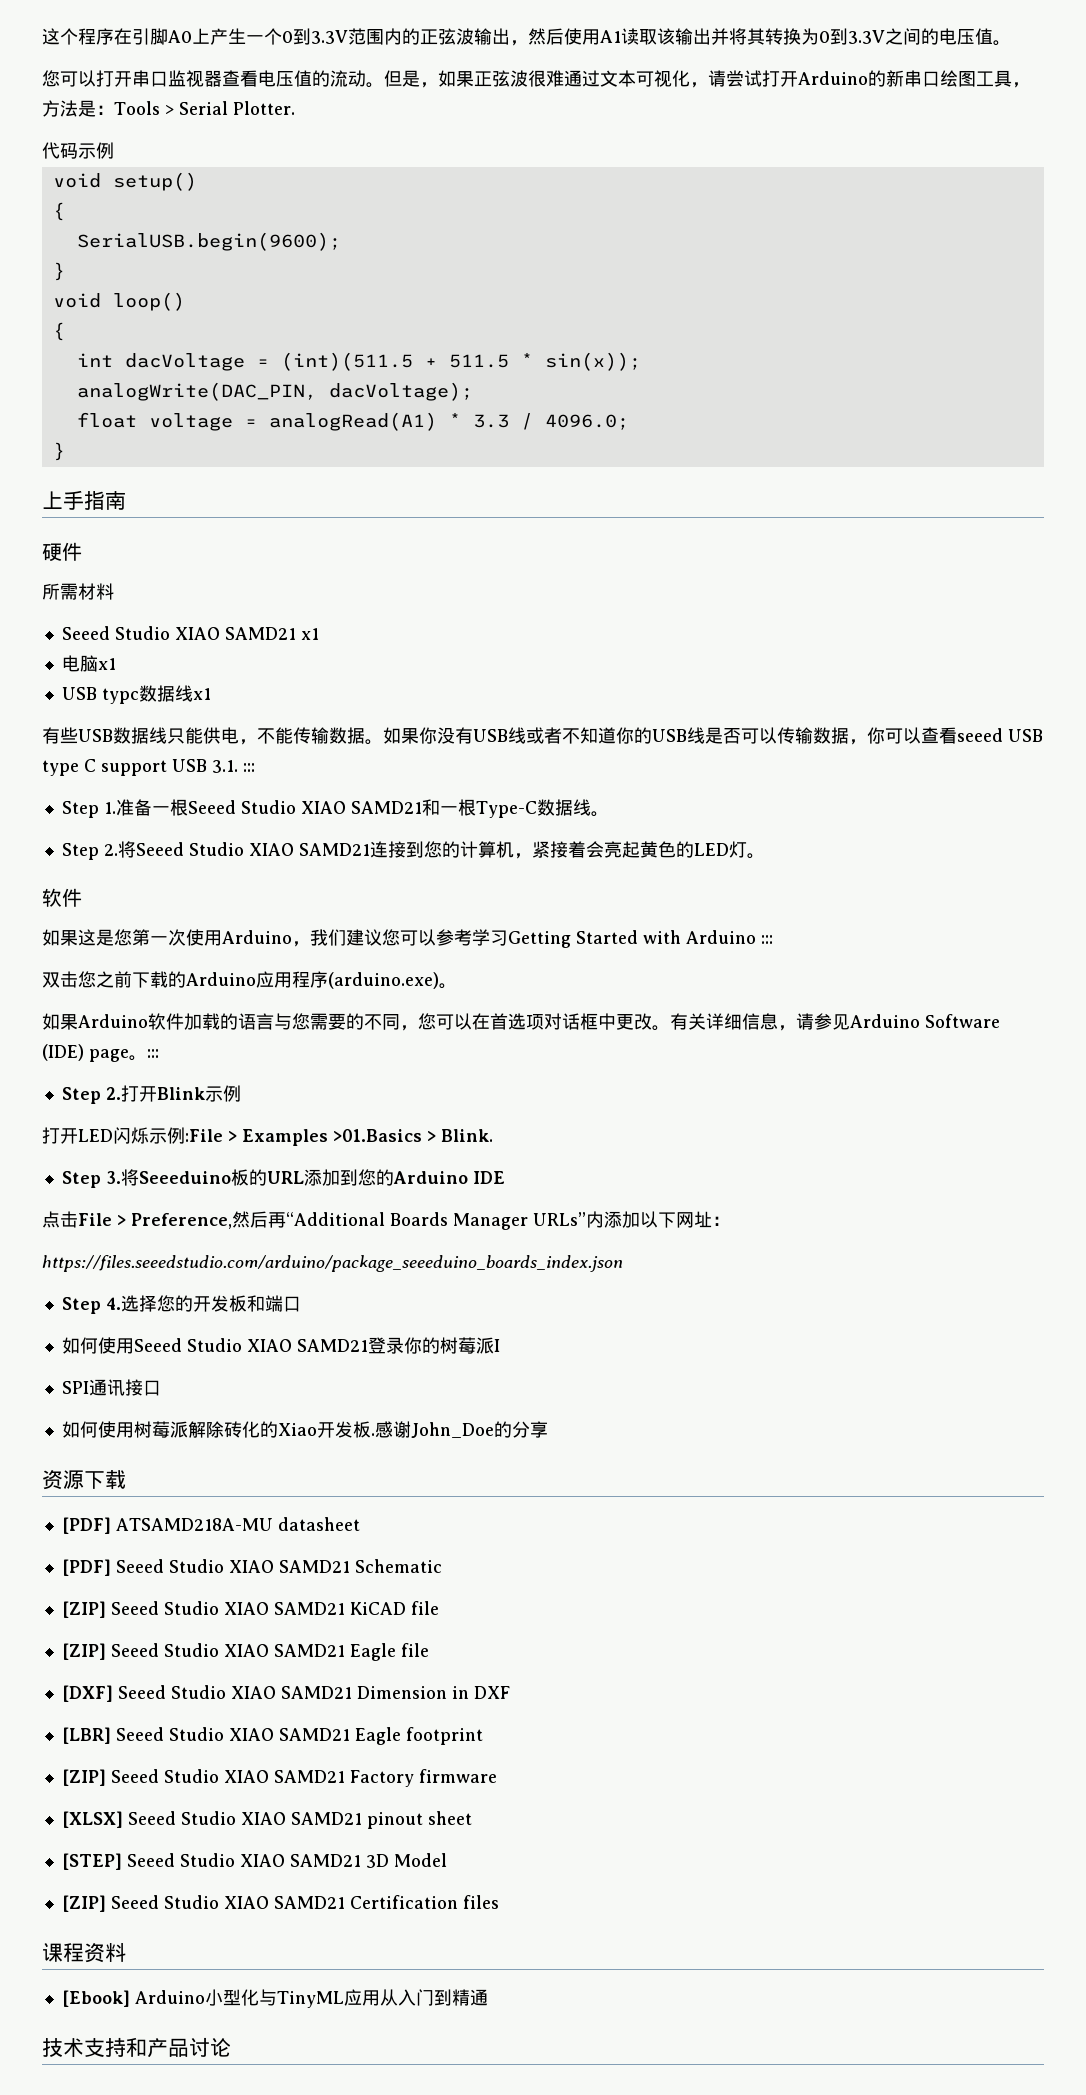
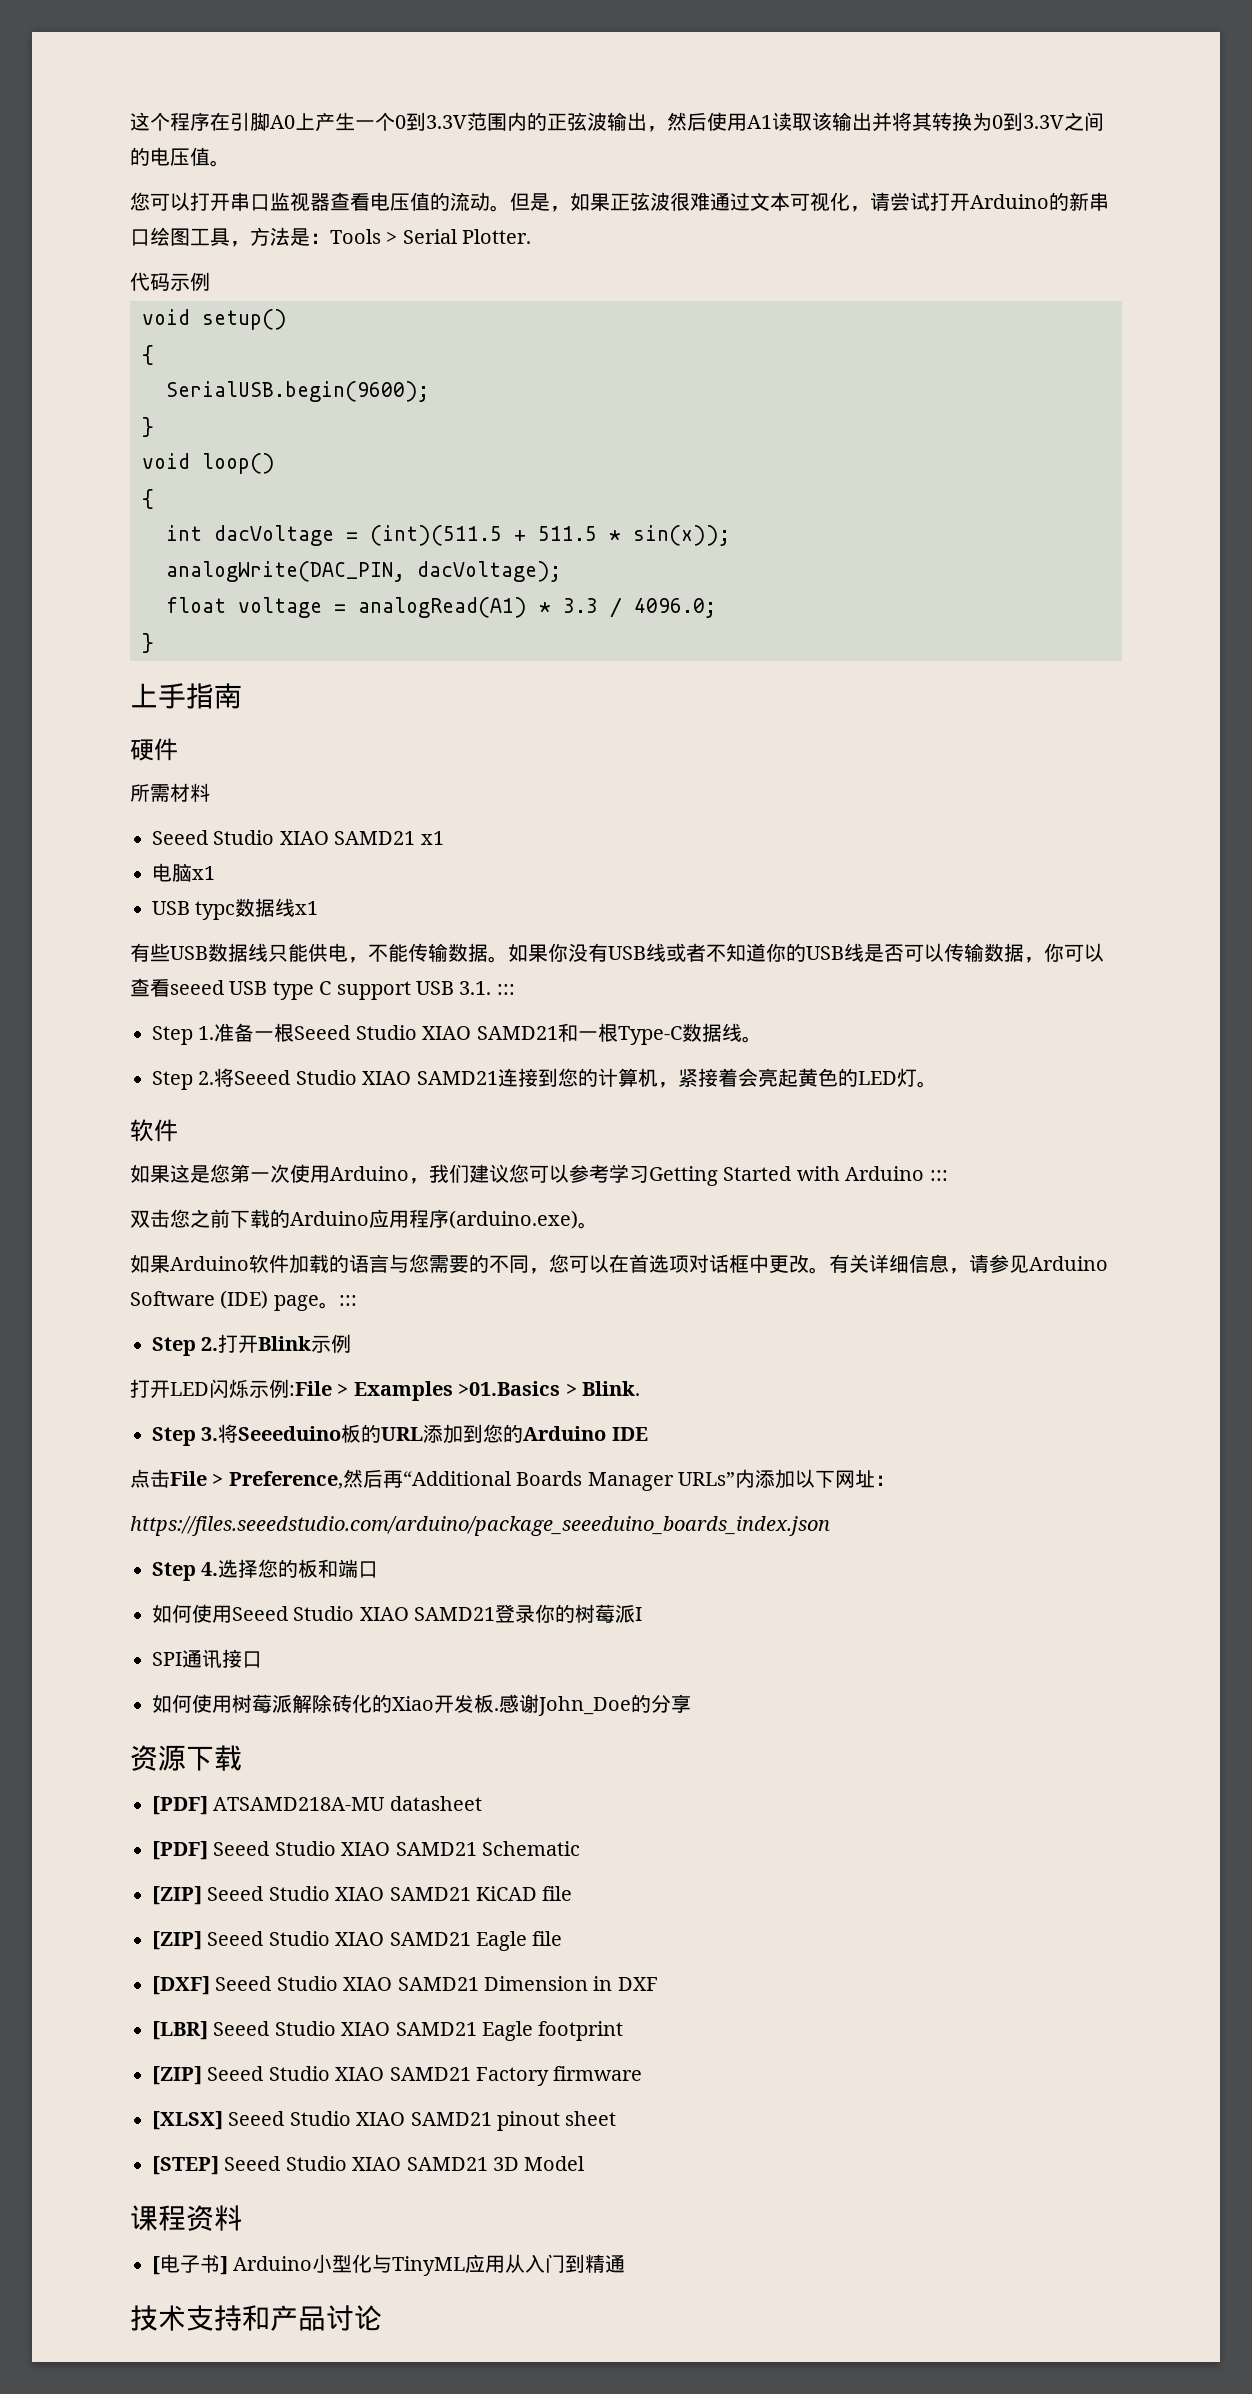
- Step 4.选择您的开发板和端口
+ Step 4.选择您的板和端口
- [ZIP] Seeed Studio XIAO SAMD21 Certification files
- [Ebook] Arduino小型化与TinyML应用从入门到精通
+ [电子书] Arduino小型化与TinyML应用从入门到精通

